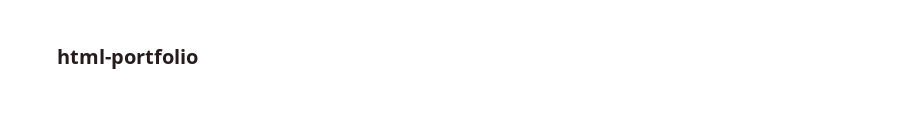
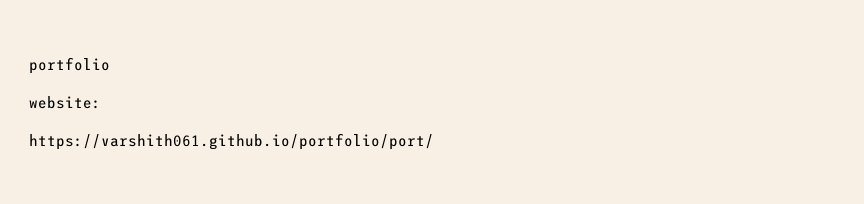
- html-portfolio
+ portfolio
+ website:
+ https://varshith061.github.io/portfolio/port/

